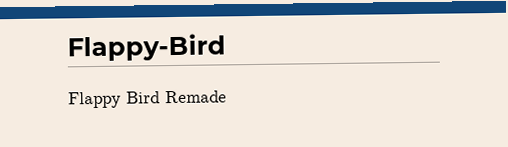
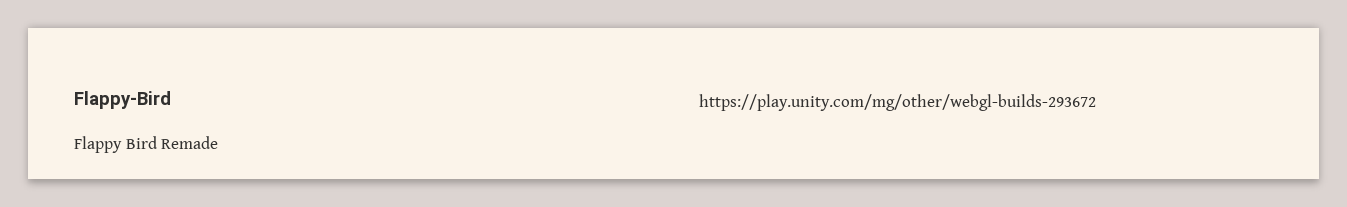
+ https://play.unity.com/mg/other/webgl-builds-293672

